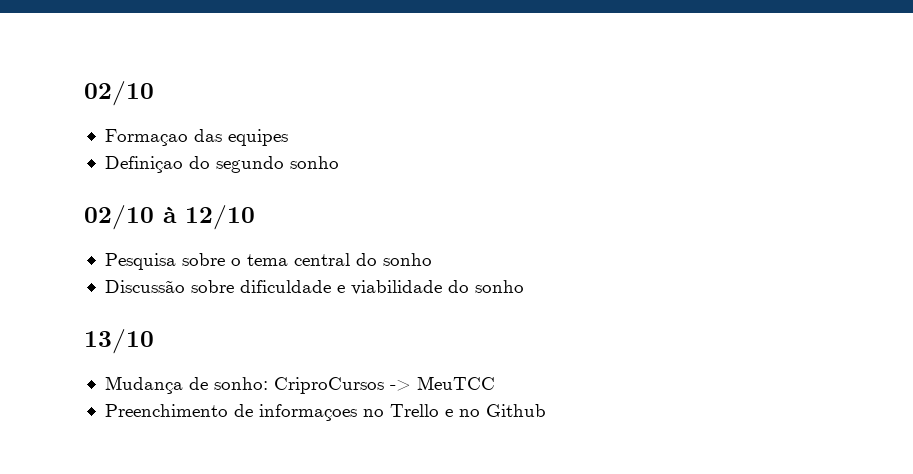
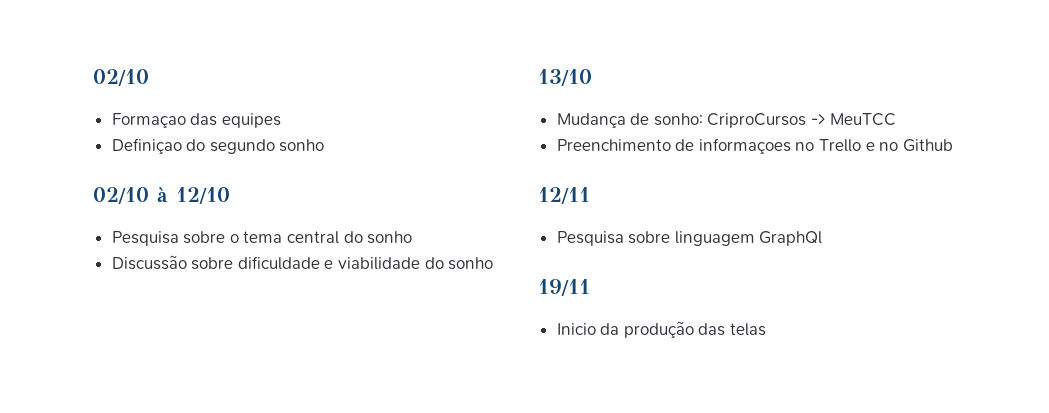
+ 12/11
+ Pesquisa sobre linguagem GraphQl
+ 19/11
+ Inicio da produção das telas

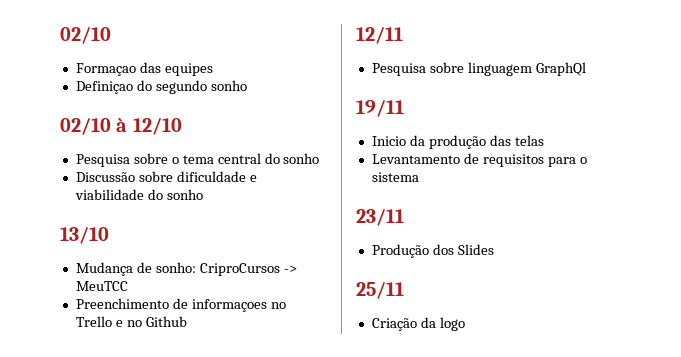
+ Levantamento de requisitos para o sistema
+ 23/11
+ Produção dos Slides
+ 25/11
+ Criação da logo

